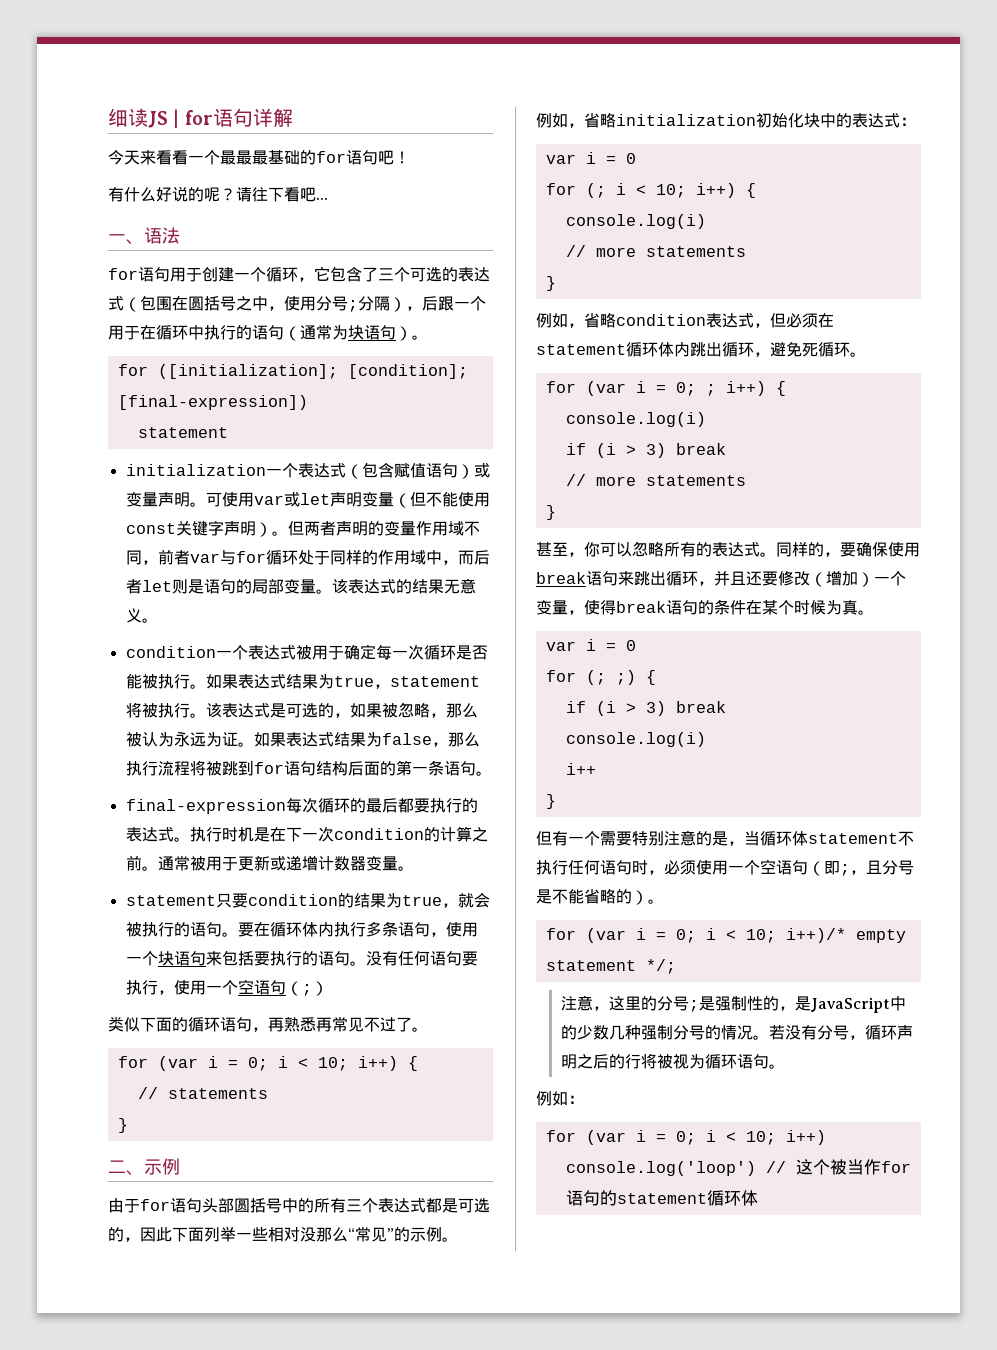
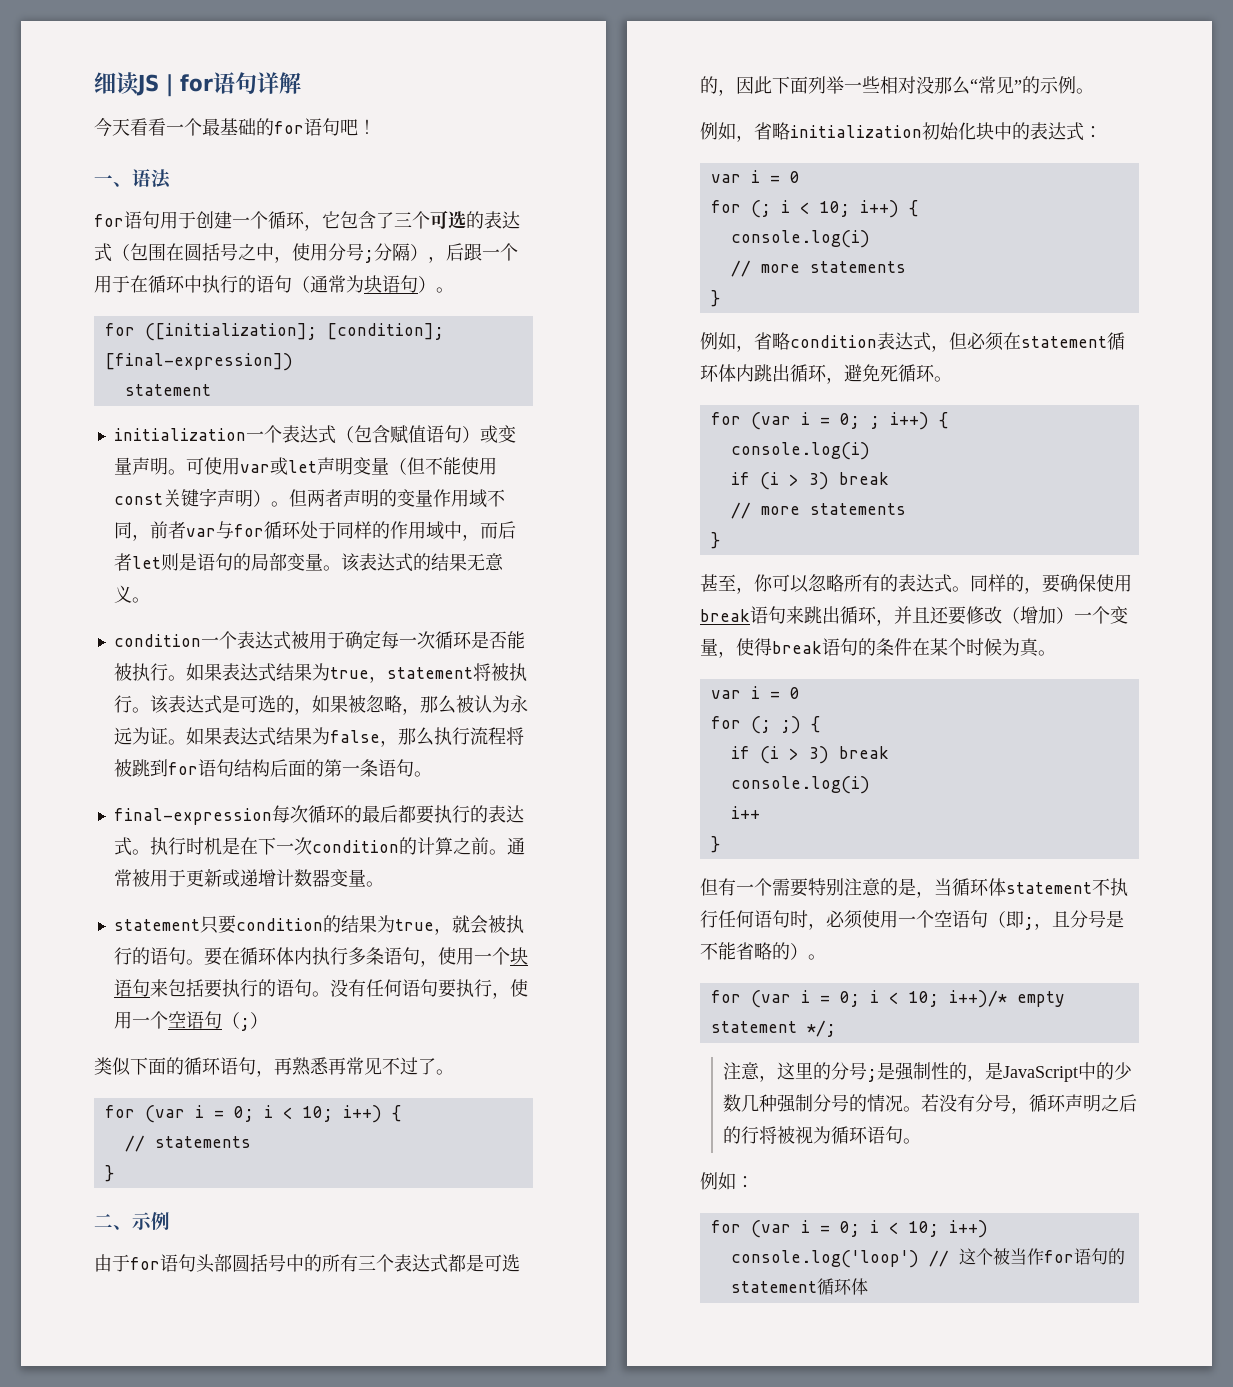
- 今天来看看一个最最最基础的for语句吧！
+ 今天看看一个最基础的for语句吧！
- 有什么好说的呢？请往下看吧...

